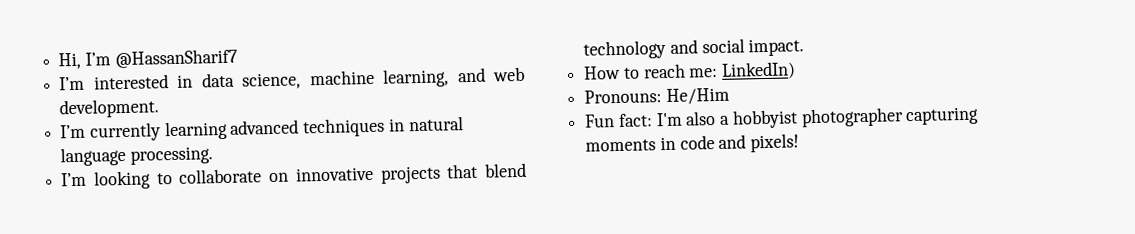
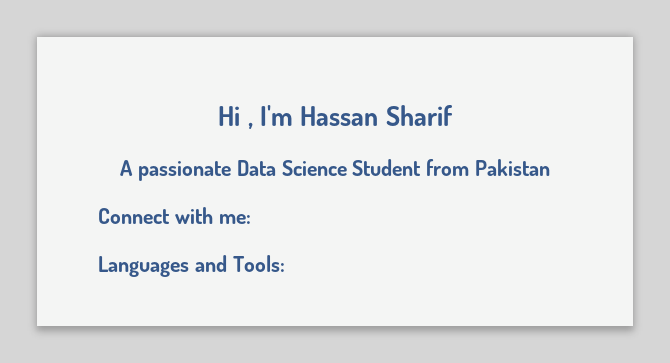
- Hi, I’m @HassanSharif7
- I’m interested in data science, machine learning, and web development.
- I’m currently learning advanced techniques in natural language processing.
- I’m looking to collaborate on innovative projects that blend technology and social impact.
- How to reach me: LinkedIn)
- Pronouns: He/Him
- Fun fact: I'm also a hobbyist photographer capturing moments in code and pixels!
+ Hi , I'm Hassan Sharif
+ A passionate Data Science Student from Pakistan
+ Connect with me:
+ Languages and Tools:

